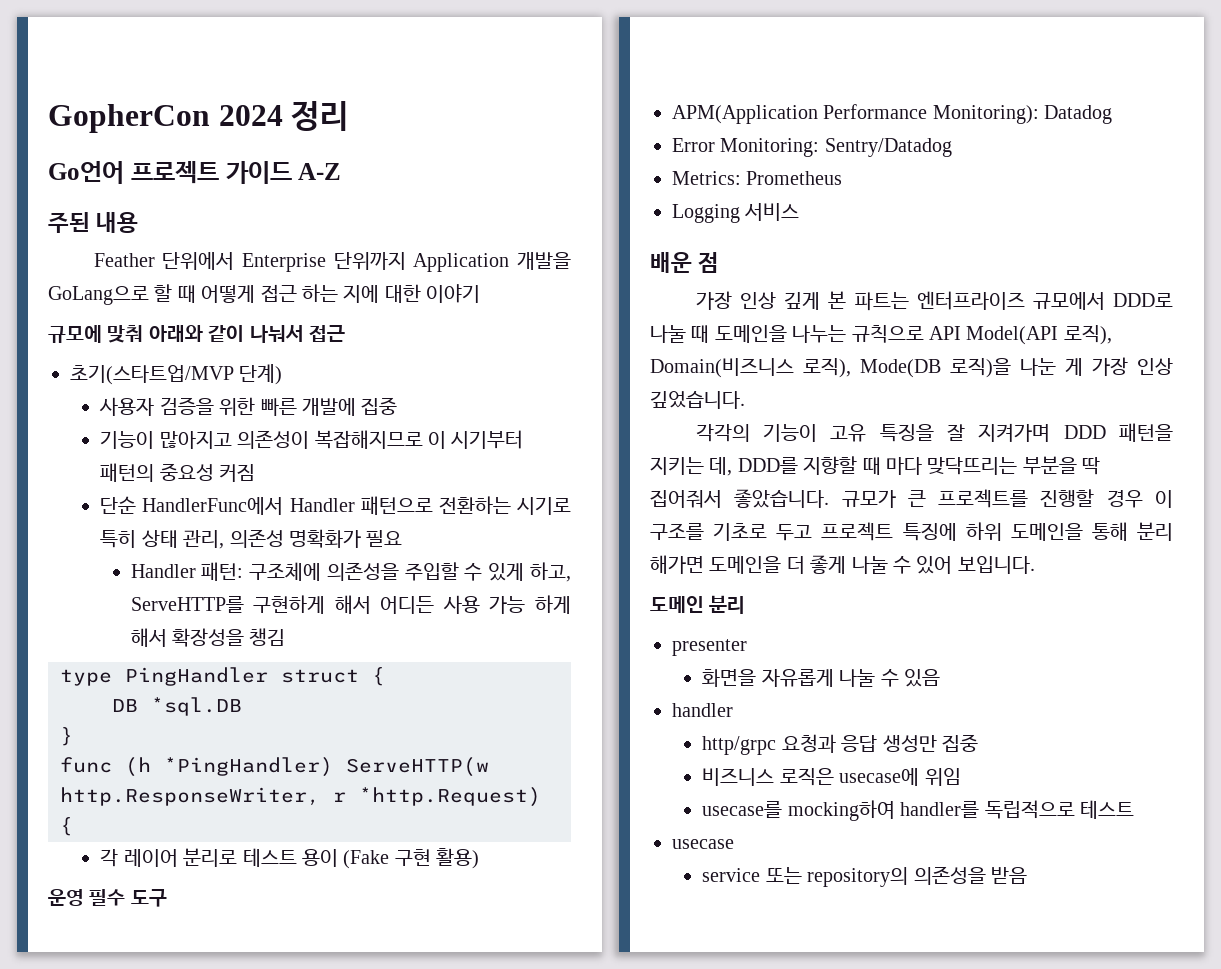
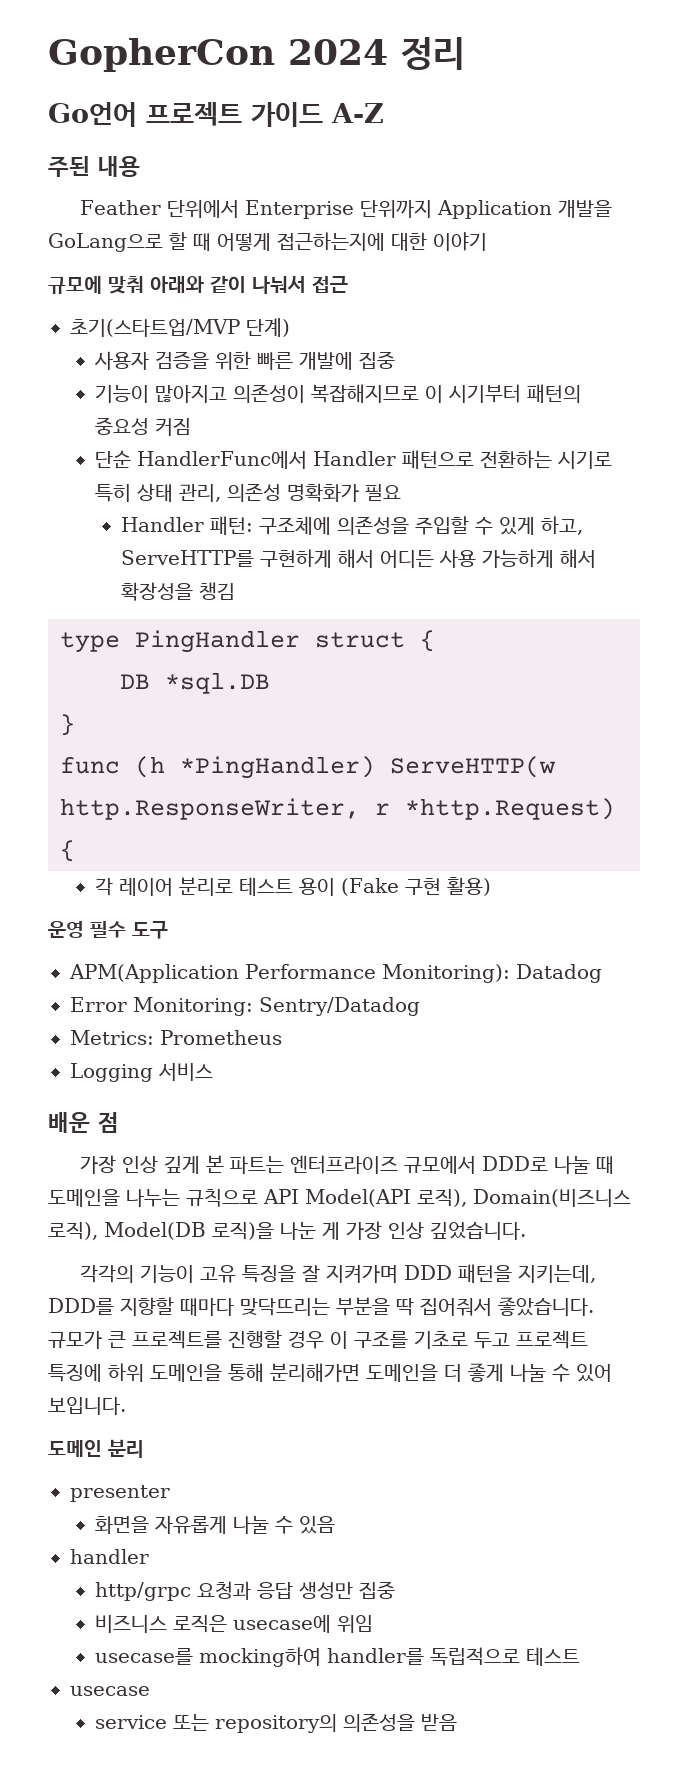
- Feather 단위에서 Enterprise 단위까지 Application 개발을 GoLang으로 할 때 어떻게 접근 하는 지에 대한 이야기
+ Feather 단위에서 Enterprise 단위까지 Application 개발을 GoLang으로 할 때 어떻게 접근하는지에 대한 이야기
- Handler 패턴: 구조체에 의존성을 주입할 수 있게 하고, ServeHTTP를 구현하게 해서 어디든 사용 가능 하게 해서 확장성을 챙김
+ Handler 패턴: 구조체에 의존성을 주입할 수 있게 하고, ServeHTTP를 구현하게 해서 어디든 사용 가능하게 해서 확장성을 챙김
- 가장 인상 깊게 본 파트는 엔터프라이즈 규모에서 DDD로 나눌 때 도메인을 나누는 규칙으로 API Model(API 로직), Domain(비즈니스 로직), Mode(DB 로직)을 나눈 게 가장 인상 깊었습니다.
+ 가장 인상 깊게 본 파트는 엔터프라이즈 규모에서 DDD로 나눌 때 도메인을 나누는 규칙으로 API Model(API 로직), Domain(비즈니스 로직), Model(DB 로직)을 나눈 게 가장 인상 깊었습니다.
- 각각의 기능이 고유 특징을 잘 지켜가며 DDD 패턴을 지키는 데, DDD를 지향할 때 마다 맞닥뜨리는 부분을 딱 집어줘서 좋았습니다.
+ 각각의 기능이 고유 특징을 잘 지켜가며 DDD 패턴을 지키는데, DDD를 지향할 때마다 맞닥뜨리는 부분을 딱 집어줘서 좋았습니다.
- 규모가 큰 프로젝트를 진행할 경우 이 구조를 기초로 두고 프로젝트 특징에 하위 도메인을 통해 분리 해가면 도메인을 더 좋게 나눌 수 있어 보입니다.
+ 규모가 큰 프로젝트를 진행할 경우 이 구조를 기초로 두고 프로젝트 특징에 하위 도메인을 통해 분리해가면 도메인을 더 좋게 나눌 수 있어 보입니다.

